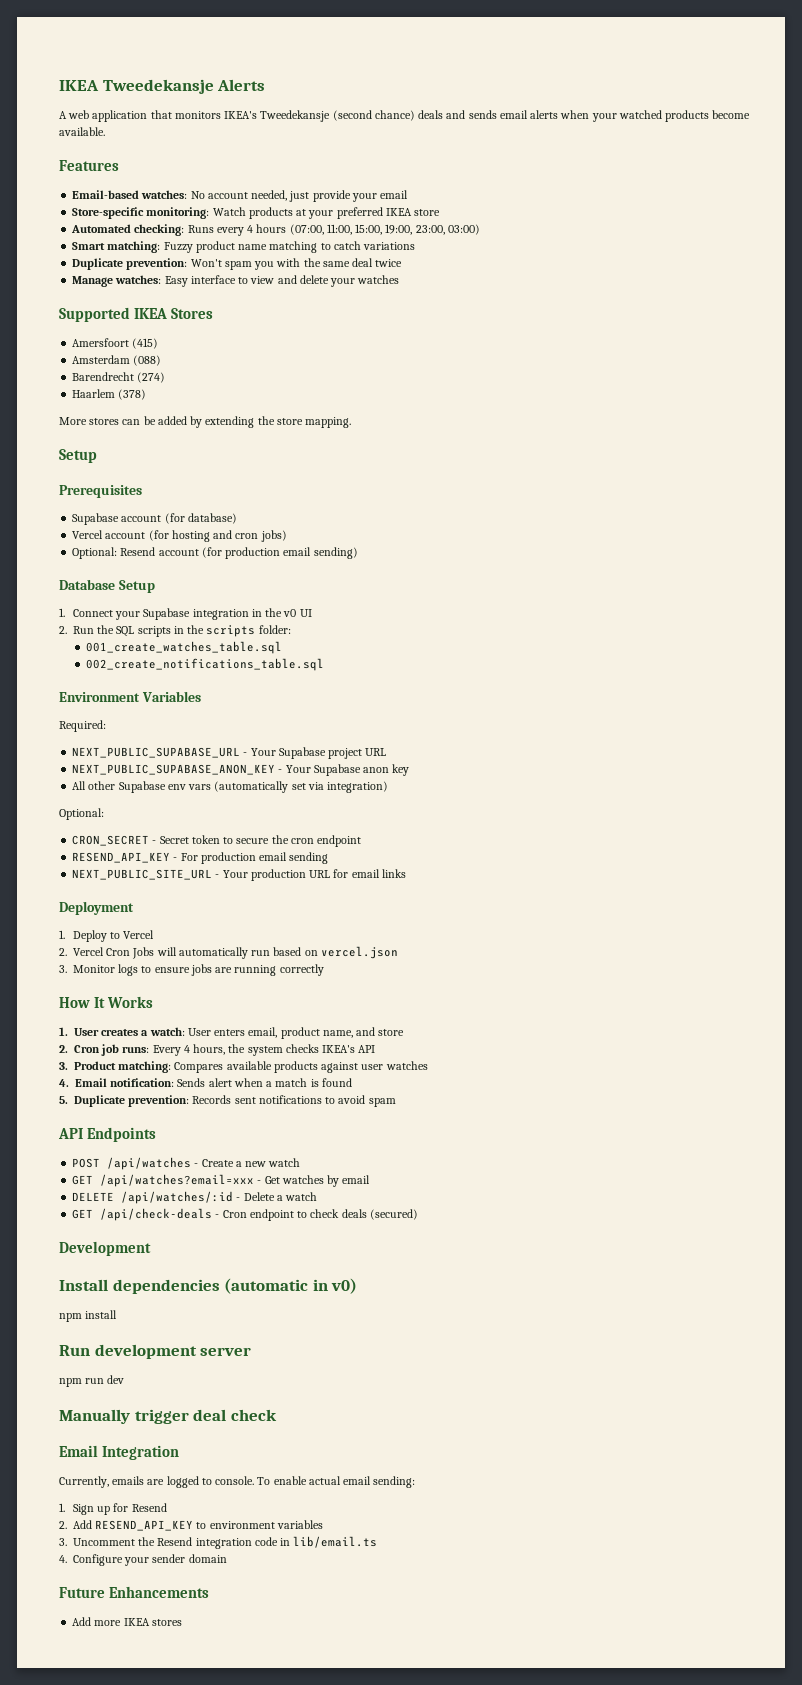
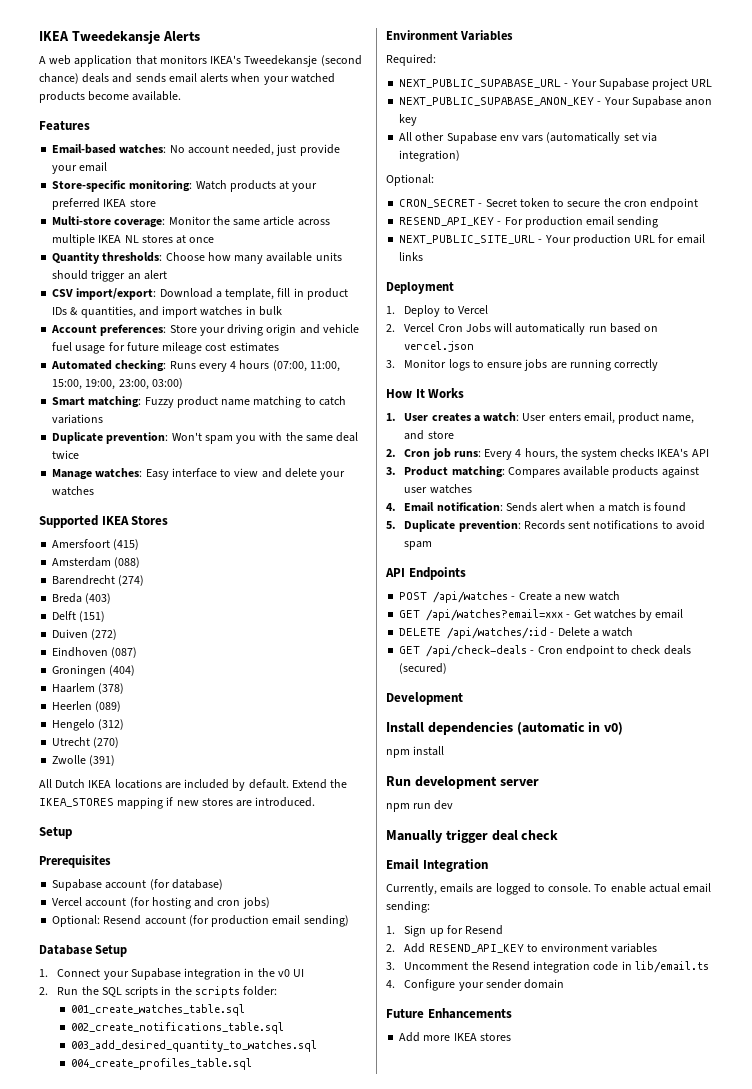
+ Multi-store coverage: Monitor the same article across multiple IKEA NL stores at once
+ Quantity thresholds: Choose how many available units should trigger an alert
+ CSV import/export: Download a template, fill in product IDs & quantities, and import watches in bulk
+ Account preferences: Store your driving origin and vehicle fuel usage for future mileage cost estimates
+ Breda (403)
+ Delft (151)
+ Duiven (272)
+ Eindhoven (087)
+ Groningen (404)
  Haarlem (378)
- More stores can be added by extending the store mapping.
+ Heerlen (089)
+ Hengelo (312)
+ Utrecht (270)
+ Zwolle (391)
+ All Dutch IKEA locations are included by default. Extend the IKEA_STORES mapping if new stores are introduced.
+ 003_add_desired_quantity_to_watches.sql
+ 004_create_profiles_table.sql

